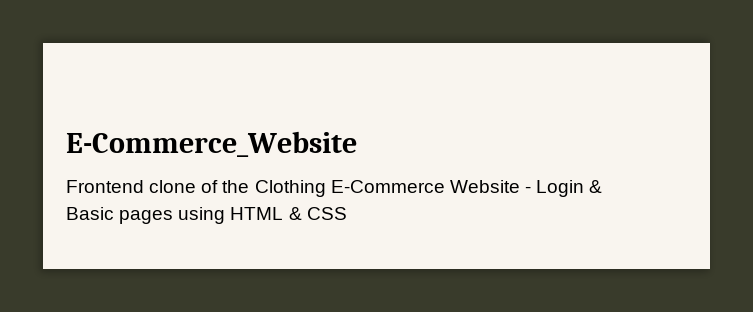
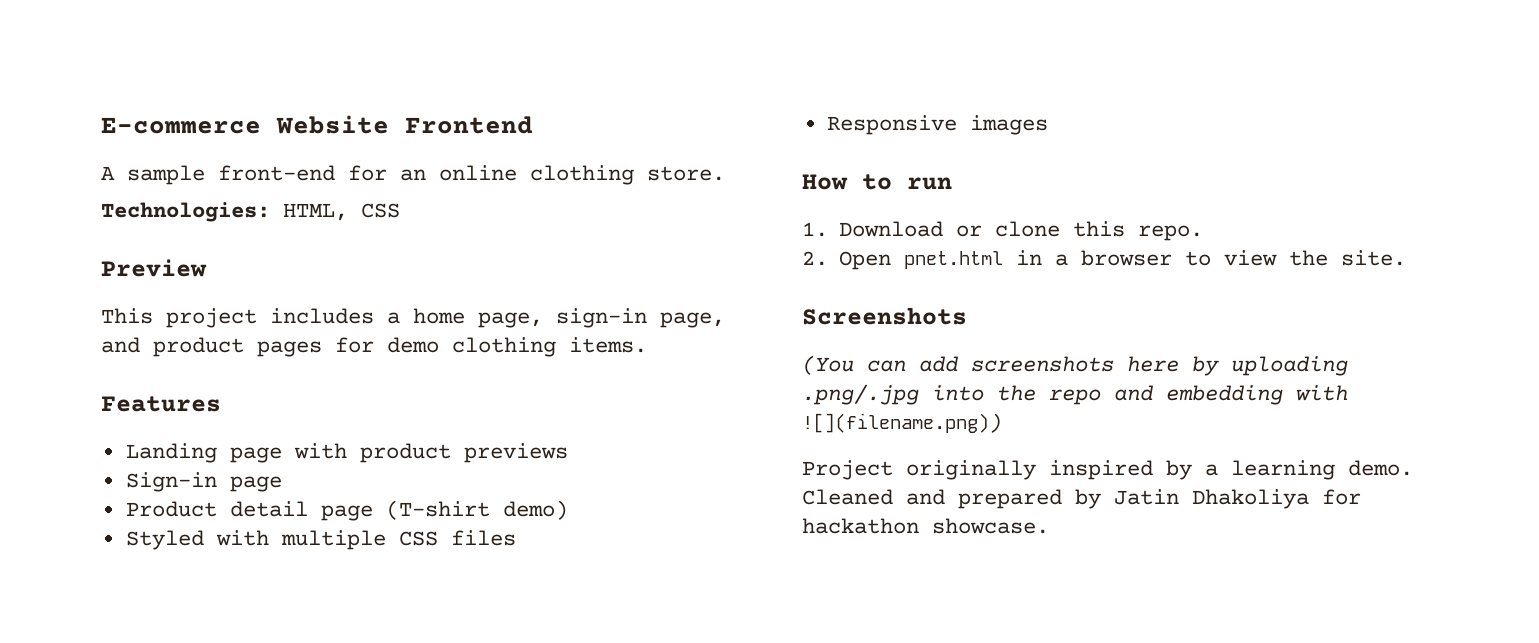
- E-Commerce_Website
- Frontend clone of the Clothing E-Commerce Website - Login & Basic pages using HTML & CSS
+ E-commerce Website Frontend
+ A sample front-end for an online clothing store.
+ Technologies: HTML, CSS
+ Preview
+ This project includes a home page, sign-in page, and product pages for demo clothing items.
+ Features
+ Landing page with product previews
+ Sign-in page
+ Product detail page (T-shirt demo)
+ Styled with multiple CSS files
+ Responsive images
+ How to run
+ 1. Download or clone this repo.
+ 2. Open pnet.html in a browser to view the site.
+ Screenshots
+ (You can add screenshots here by uploading .png/.jpg into the repo and embedding with ![](filename.png))
+ Project originally inspired by a learning demo. Cleaned and prepared by Jatin Dhakoliya for hackathon showcase.

